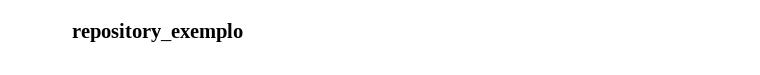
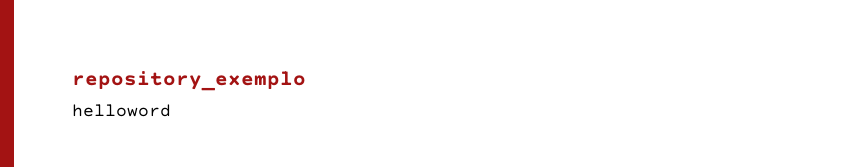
+ helloword

